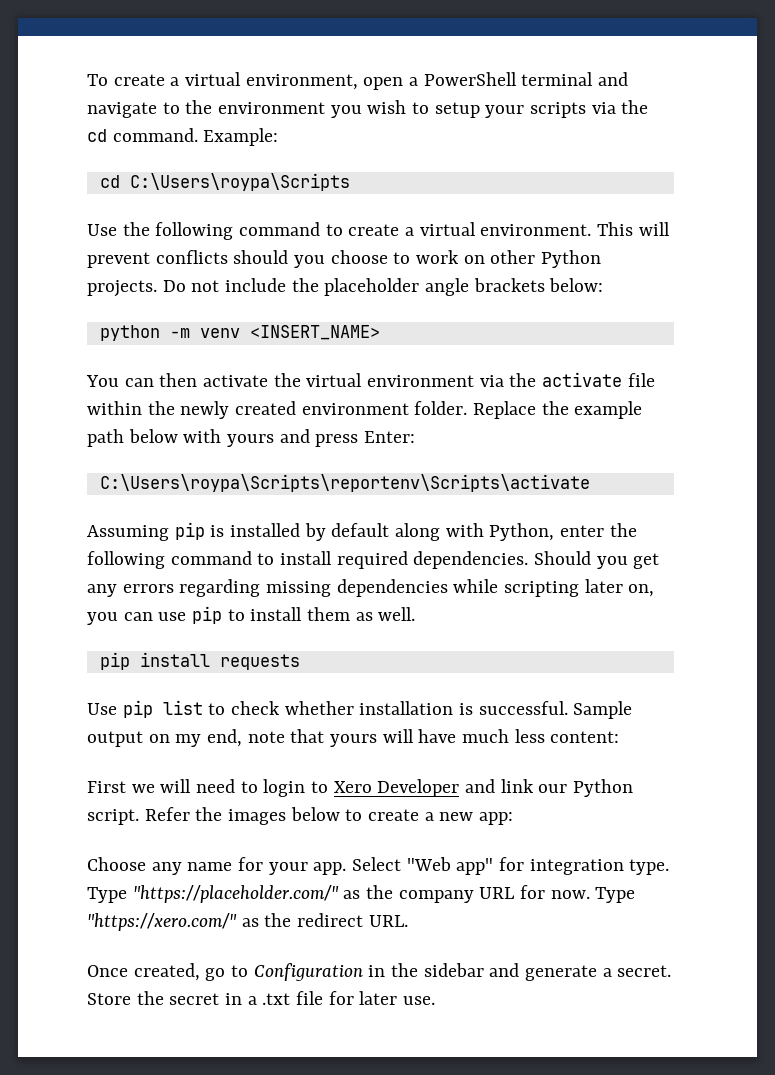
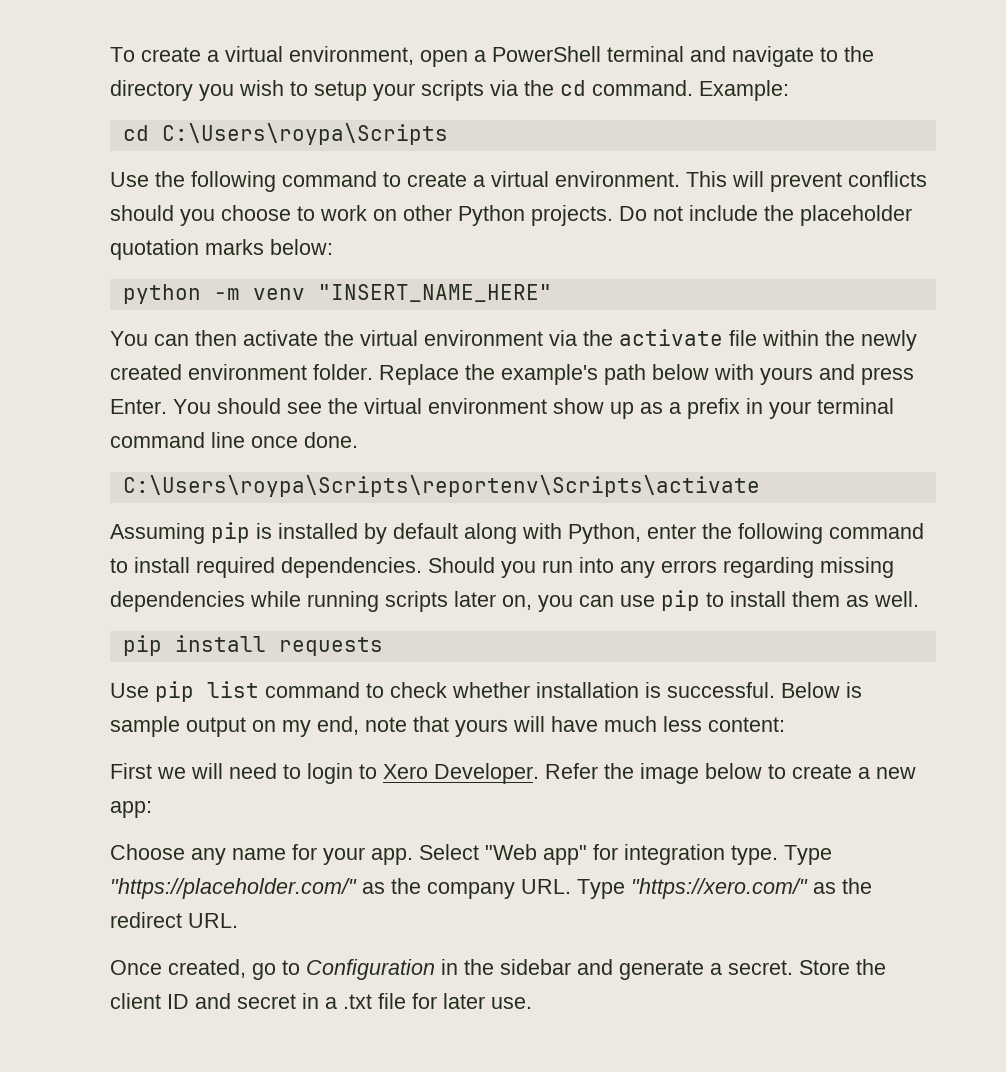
- To create a virtual environment, open a PowerShell terminal and navigate to the environment you wish to setup your scripts via the cd command.
+ To create a virtual environment, open a PowerShell terminal and navigate to the directory you wish to setup your scripts via the cd command.
- Do not include the placeholder angle brackets below:
+ Do not include the placeholder quotation marks below:
- python -m venv <INSERT_NAME>
+ python -m venv "INSERT_NAME_HERE"
- Replace the example path below with yours and press Enter:
+ Replace the example's path below with yours and press Enter. You should see the virtual environment show up as a prefix in your terminal command line once done.
- Should you get any errors regarding missing dependencies while scripting later on, you can use pip to install them as well.
+ Should you run into any errors regarding missing dependencies while running scripts later on, you can use pip to install them as well.
- Use pip list to check whether installation is successful.
+ Use pip list command to check whether installation is successful.
- Sample output on my end, note that yours will have much less content:
+ Below is sample output on my end, note that yours will have much less content:
- First we will need to login to Xero Developer and link our Python script.
+ First we will need to login to Xero Developer.
- Refer the images below to create a new app:
+ Refer the image below to create a new app:
- Type "https://placeholder.com/" as the company URL for now. Type "https://xero.com/" as the redirect URL.
+ Type "https://placeholder.com/" as the company URL. Type "https://xero.com/" as the redirect URL.
- Store the secret in a .txt file for later use.
+ Store the client ID and secret in a .txt file for later use.

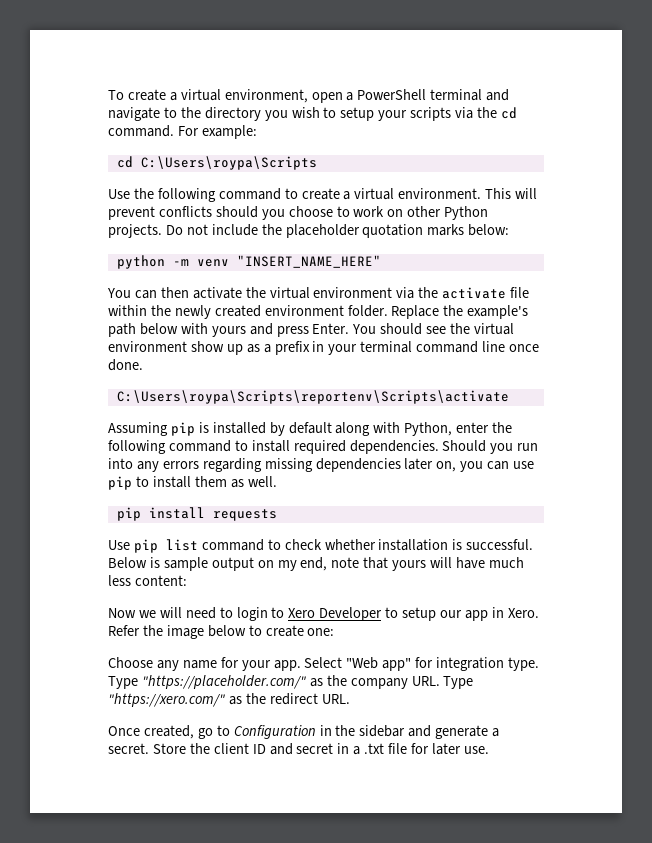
- Example:
+ For example:
- Should you run into any errors regarding missing dependencies while running scripts later on, you can use pip to install them as well.
+ Should you run into any errors regarding missing dependencies later on, you can use pip to install them as well.
- First we will need to login to Xero Developer.
+ Now we will need to login to Xero Developer to setup our app in Xero.
- Refer the image below to create a new app:
+ Refer the image below to create one:

